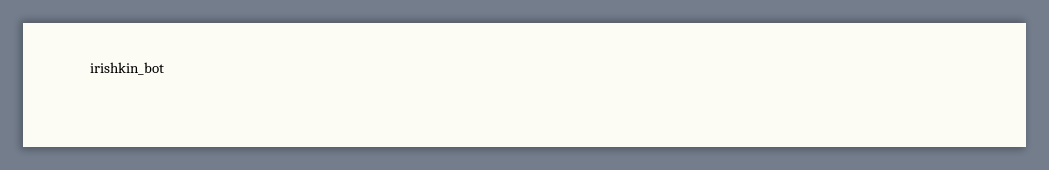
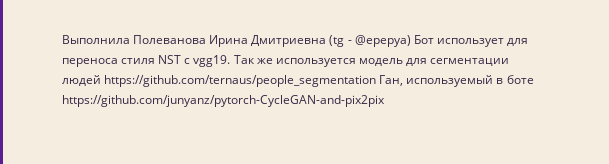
- irishkin_bot
+ Выполнила Полеванова Ирина Дмитриевна (tg - @epepya) Бот использует для переноса стиля NST с vgg19. Так же используется модель для сегментации людей https://github.com/ternaus/people_segmentation Ган, используемый в боте https://github.com/junyanz/pytorch-CycleGAN-and-pix2pix

